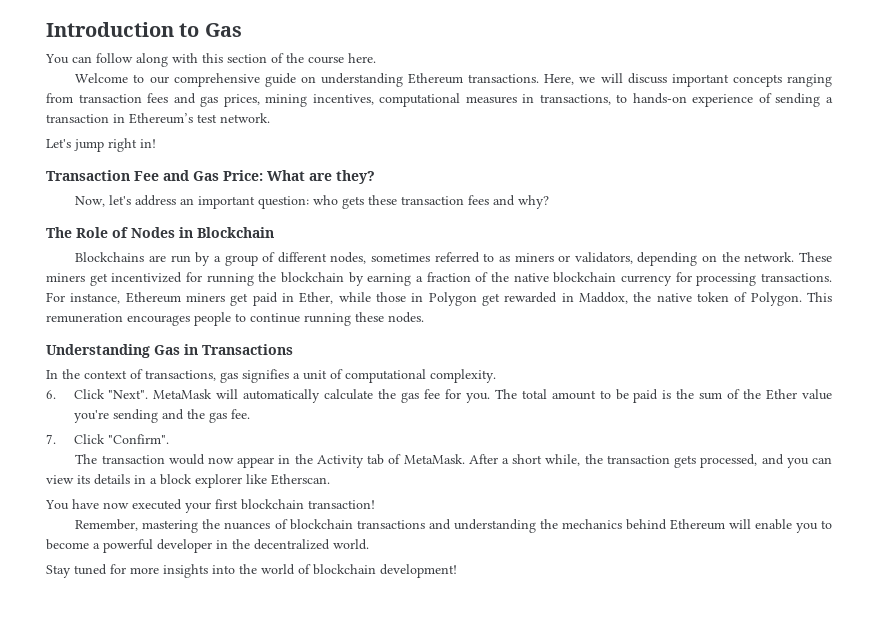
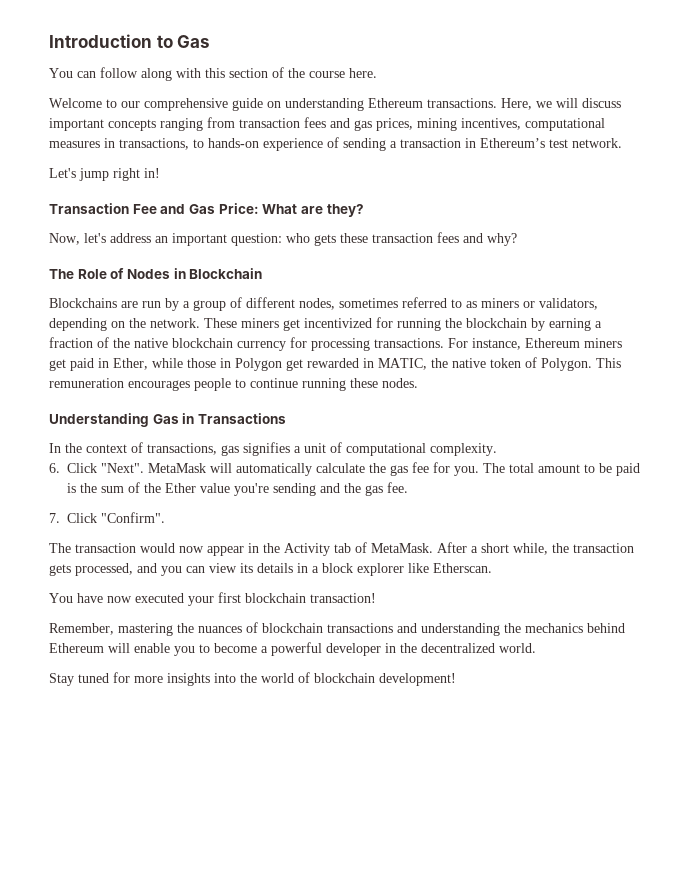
- For instance, Ethereum miners get paid in Ether, while those in Polygon get rewarded in Maddox, the native token of Polygon.
+ For instance, Ethereum miners get paid in Ether, while those in Polygon get rewarded in MATIC, the native token of Polygon.

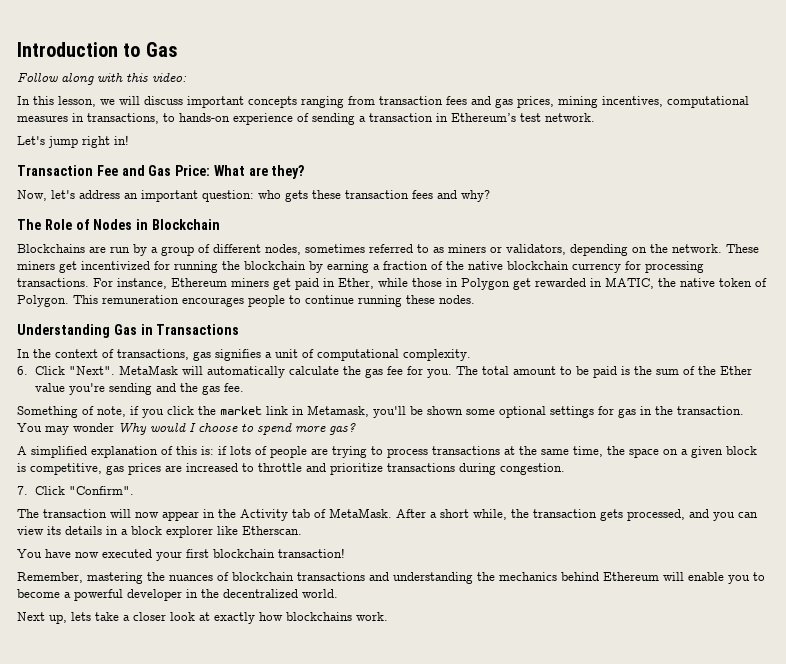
- You can follow along with this section of the course here.
- Welcome to our comprehensive guide on understanding Ethereum transactions. Here, we will discuss important concepts ranging from transaction fees and gas prices, mining incentives, computational measures in transactions, to hands-on experience of sending a transaction in Ethereum’s test network.
+ Follow along with this video:
+ In this lesson, we will discuss important concepts ranging from transaction fees and gas prices, mining incentives, computational measures in transactions, to hands-on experience of sending a transaction in Ethereum’s test network.
+ Something of note, if you click the market link in Metamask, you'll be shown some optional settings for gas in the transaction. You may wonder Why would I choose to spend more gas?
+ A simplified explanation of this is: if lots of people are trying to process transactions at the same time, the space on a given block is competitive, gas prices are increased to throttle and prioritize transactions during congestion.
- The transaction would now appear in the Activity tab of MetaMask.
+ The transaction will now appear in the Activity tab of MetaMask.
- Stay tuned for more insights into the world of blockchain development!
+ Next up, lets take a closer look at exactly how blockchains work.

